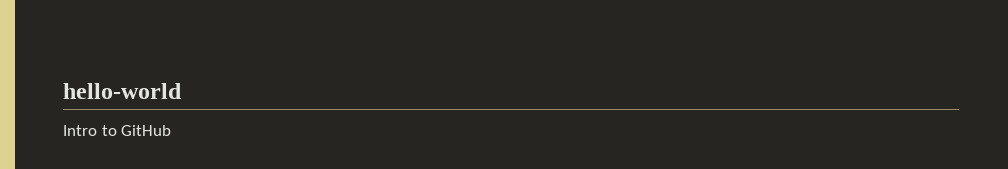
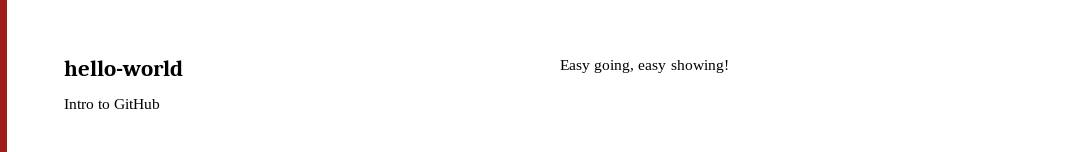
+ Easy going, easy showing!

